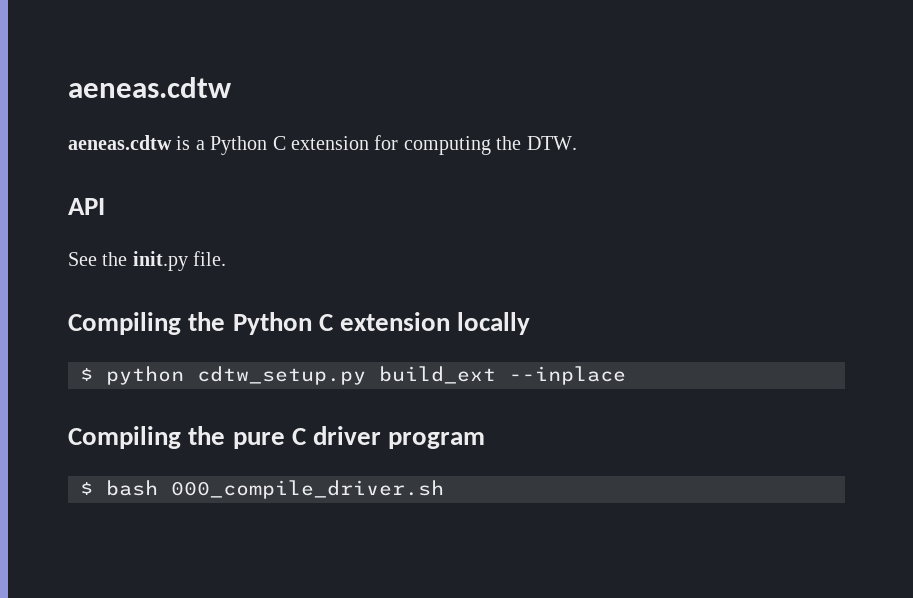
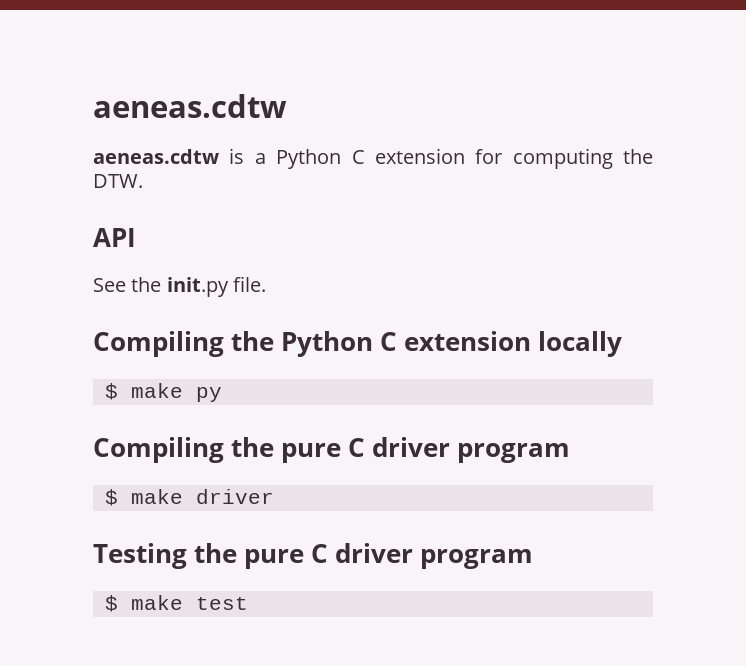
- $ python cdtw_setup.py build_ext --inplace
+ $ make py
- $ bash 000_compile_driver.sh
+ $ make driver
+ Testing the pure C driver program
+ $ make test

